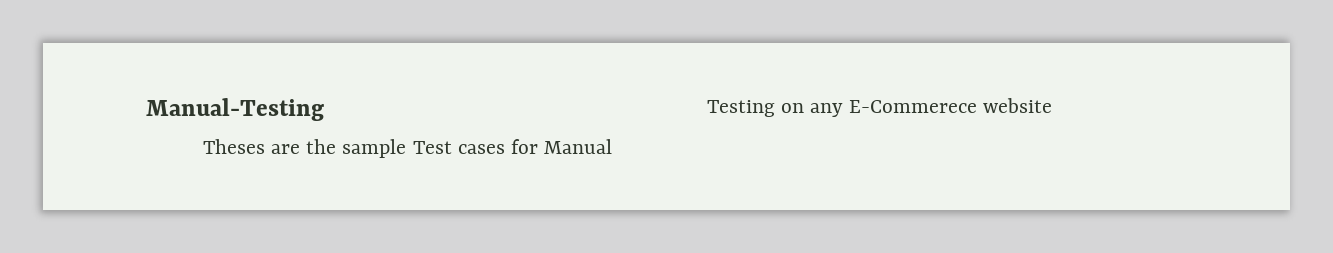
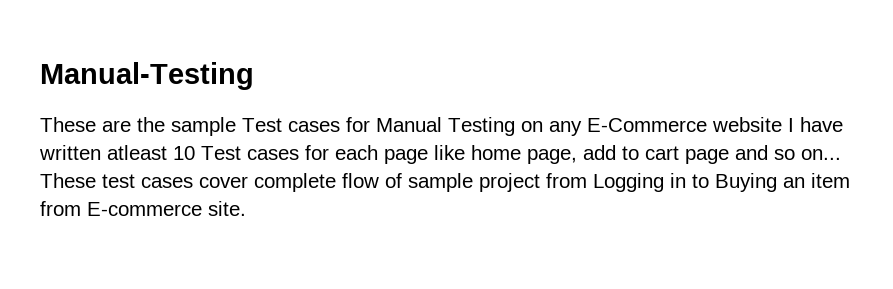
- Theses are the sample Test cases for Manual Testing on any E-Commerece website
+ These are the sample Test cases for Manual Testing on any E-Commerce website I have written atleast 10 Test cases for each page like home page, add to cart page and so on... These test cases cover complete flow of sample project from Logging in to Buying an item from E-commerce site.

